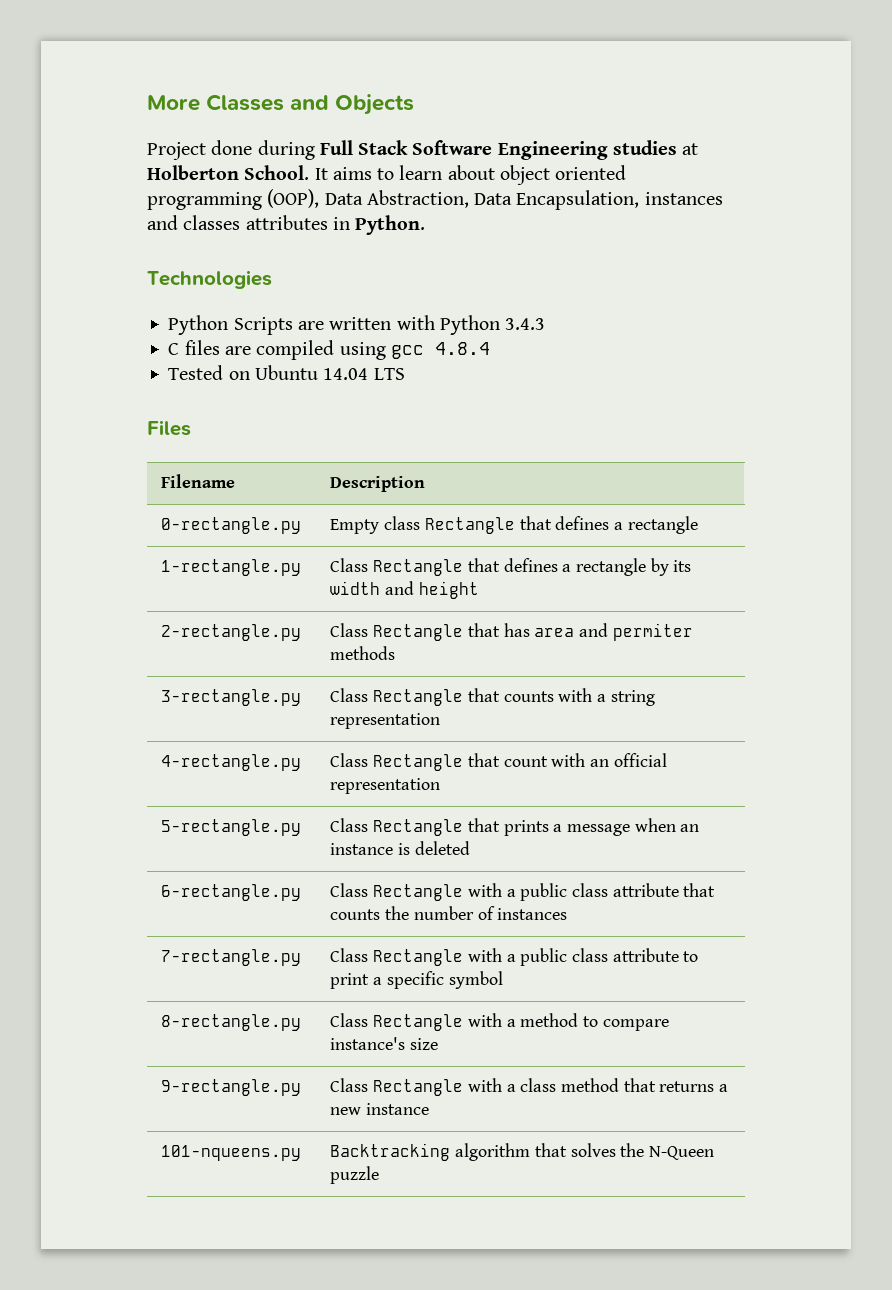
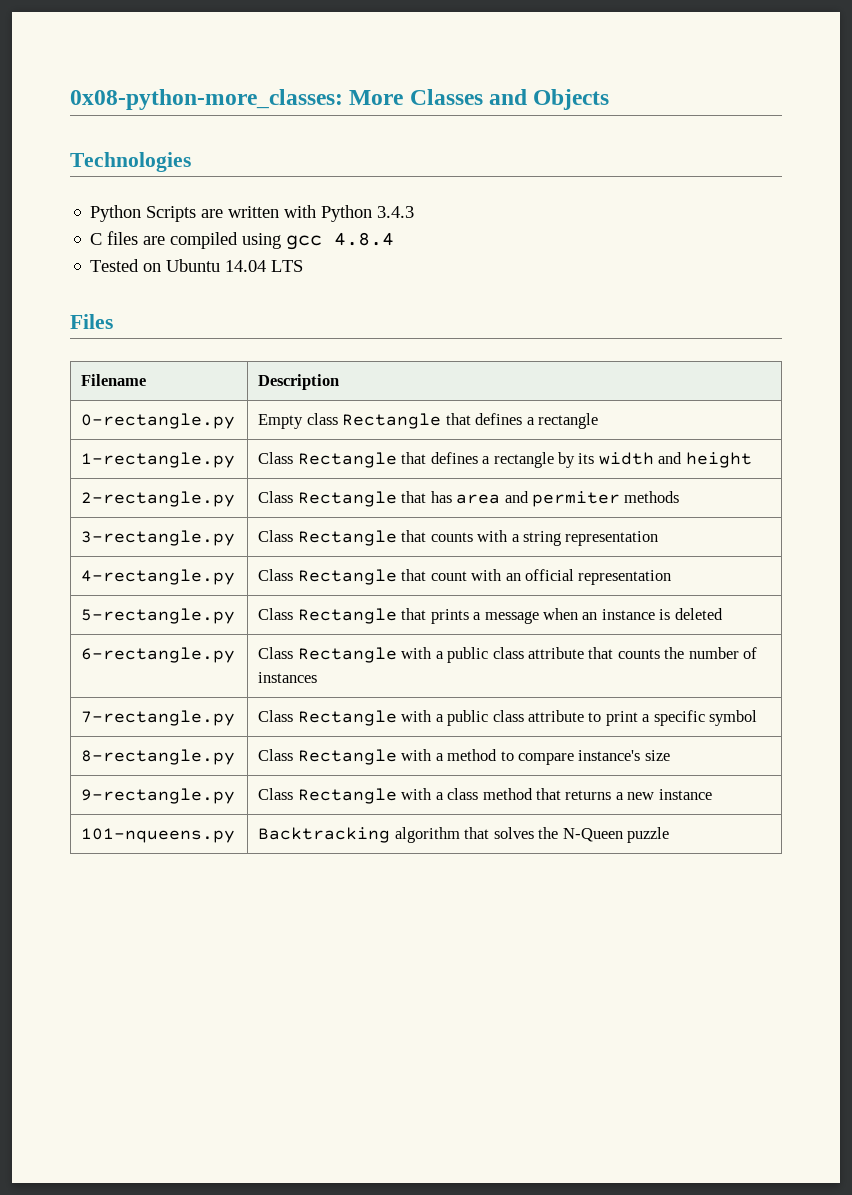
- More Classes and Objects
+ 0x08-python-more_classes: More Classes and Objects
- Project done during Full Stack Software Engineering studies at Holberton School. It aims to learn about object oriented programming (OOP), Data Abstraction, Data Encapsulation, instances and classes attributes in Python.

